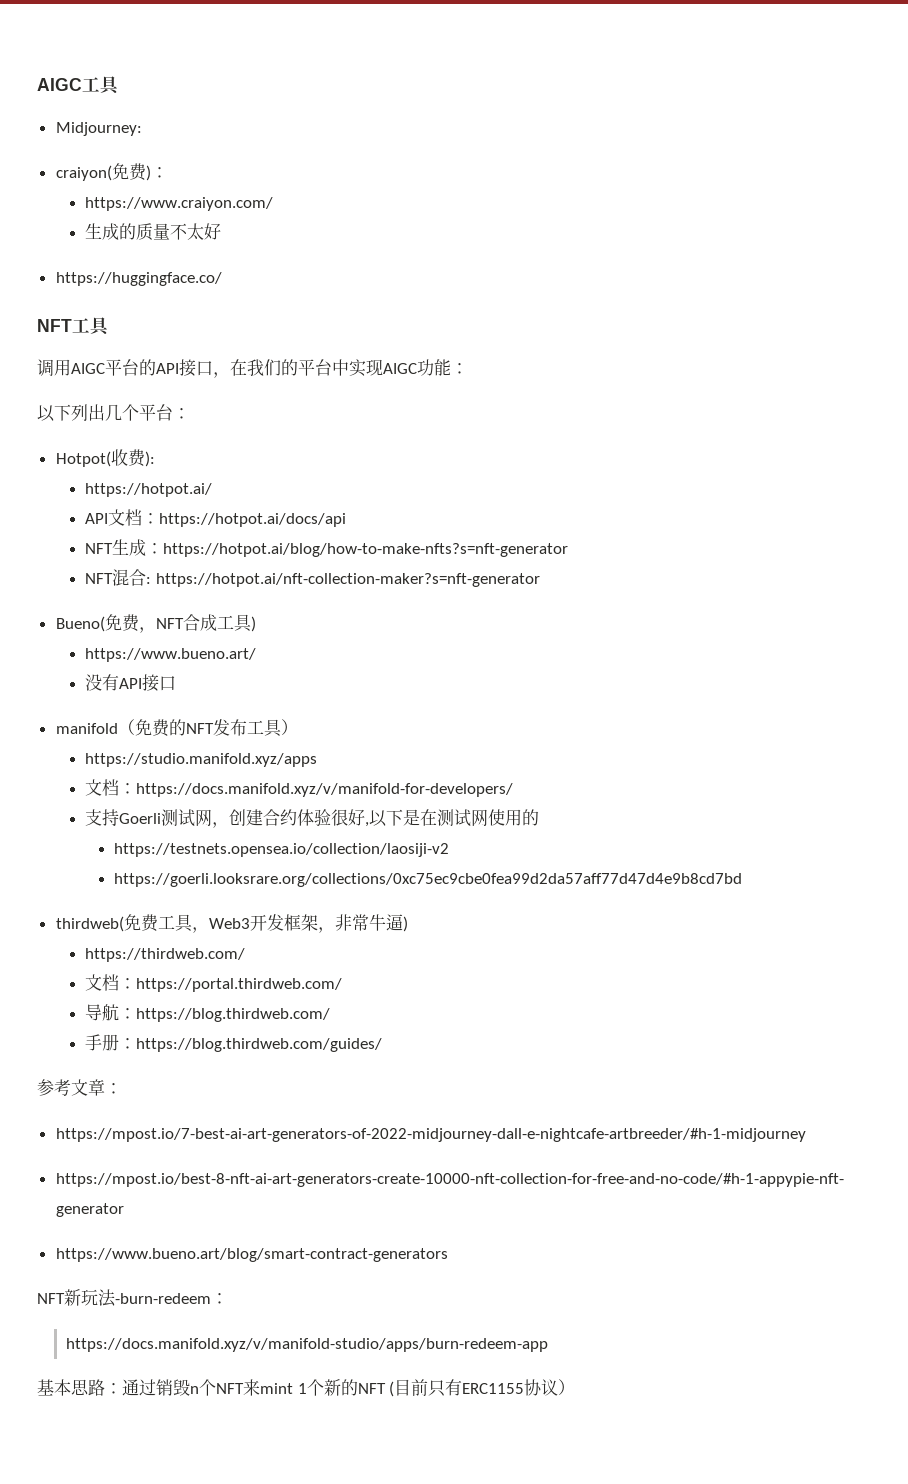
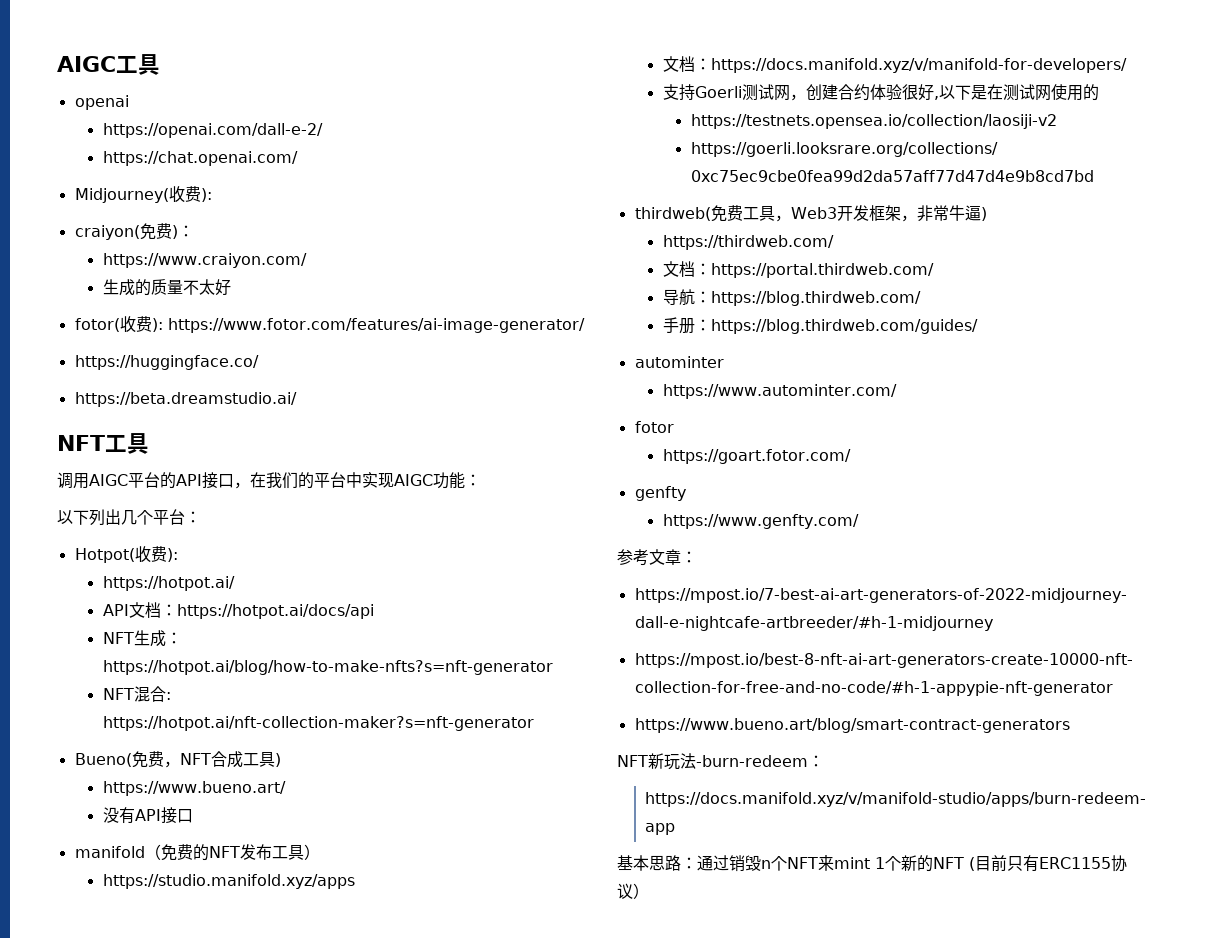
- Midjourney:
+ openai
+ https://openai.com/dall-e-2/
+ https://chat.openai.com/
+ Midjourney(收费):
+ fotor(收费): https://www.fotor.com/features/ai-image-generator/
+ https://beta.dreamstudio.ai/
+ autominter
+ https://www.autominter.com/
+ fotor
+ https://goart.fotor.com/
+ genfty
+ https://www.genfty.com/

